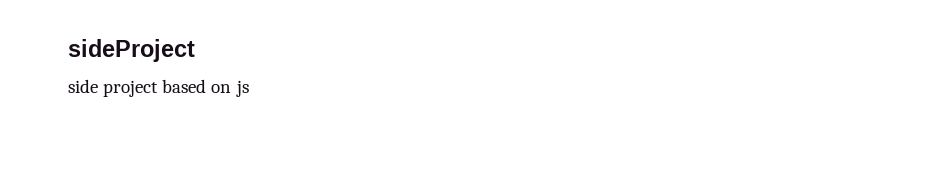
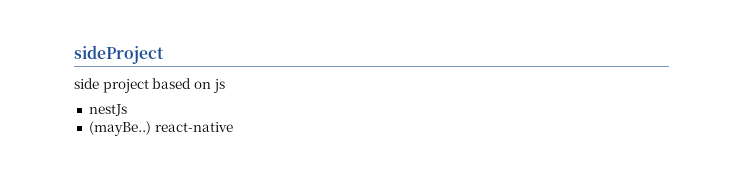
+ nestJs
+ (mayBe..) react-native

